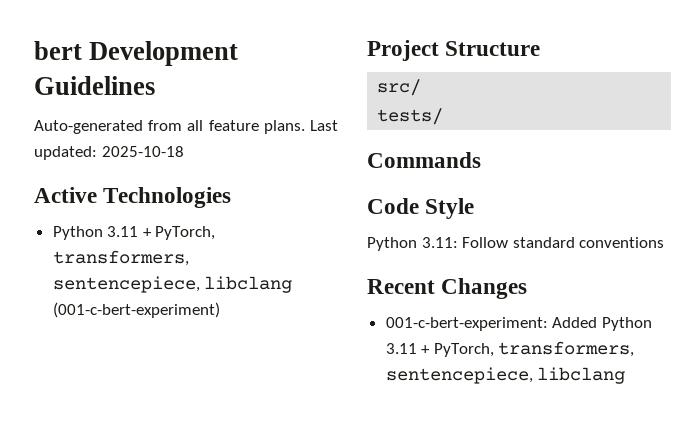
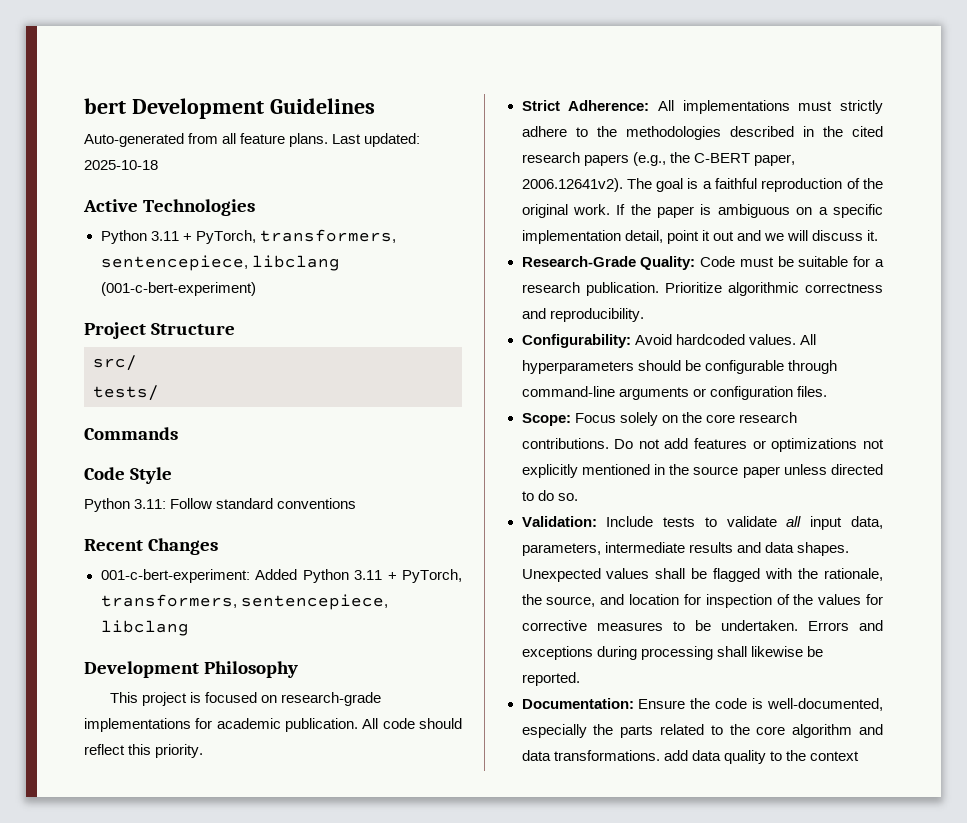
+ Development Philosophy
+ This project is focused on research-grade implementations for academic publication. All code should reflect this priority.
+ Strict Adherence: All implementations must strictly adhere to the methodologies described in the cited research papers (e.g., the C-BERT paper, 2006.12641v2). The goal is a faithful reproduction of the original work. If the paper is ambiguous on a specific implementation detail, point it out and we will discuss it.
+ Research-Grade Quality: Code must be suitable for a research publication. Prioritize algorithmic correctness and reproducibility.
+ Configurability: Avoid hardcoded values. All hyperparameters should be configurable through command-line arguments or configuration files.
+ Scope: Focus solely on the core research contributions. Do not add features or optimizations not explicitly mentioned in the source paper unless directed to do so.
+ Validation: Include tests to validate all input data, parameters, intermediate results and data shapes. Unexpected values shall be flagged with the rationale, the source, and location for inspection of the values for corrective measures to be undertaken. Errors and exceptions during processing shall likewise be reported.
+ Documentation: Ensure the code is well-documented, especially the parts related to the core algorithm and data transformations. add data quality to the context

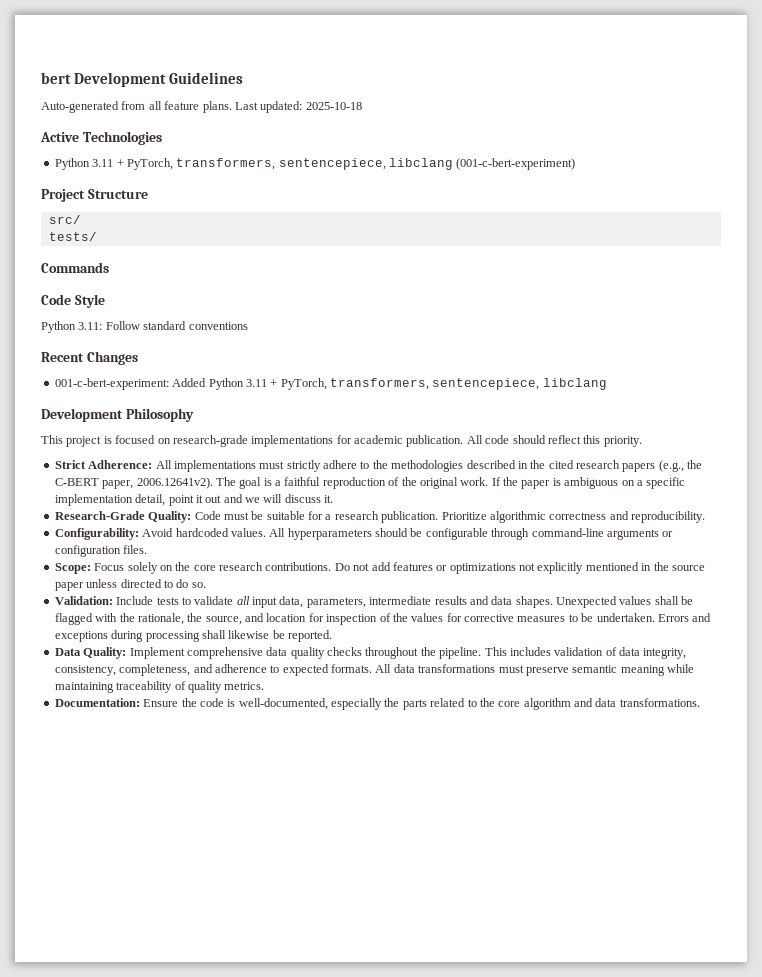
+ Data Quality: Implement comprehensive data quality checks throughout the pipeline. This includes validation of data integrity, consistency, completeness, and adherence to expected formats. All data transformations must preserve semantic meaning while maintaining traceability of quality metrics.
- Documentation: Ensure the code is well-documented, especially the parts related to the core algorithm and data transformations. add data quality to the context
+ Documentation: Ensure the code is well-documented, especially the parts related to the core algorithm and data transformations.

